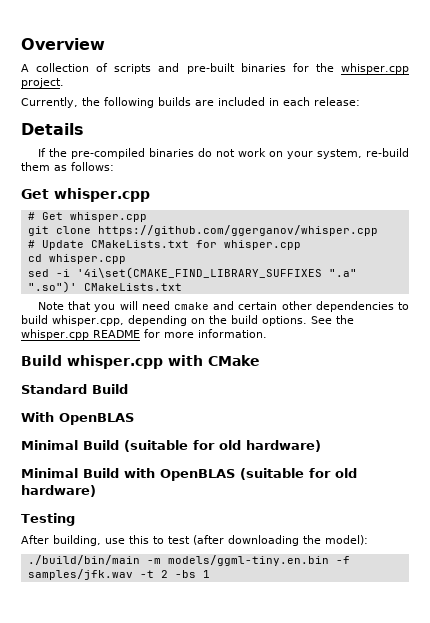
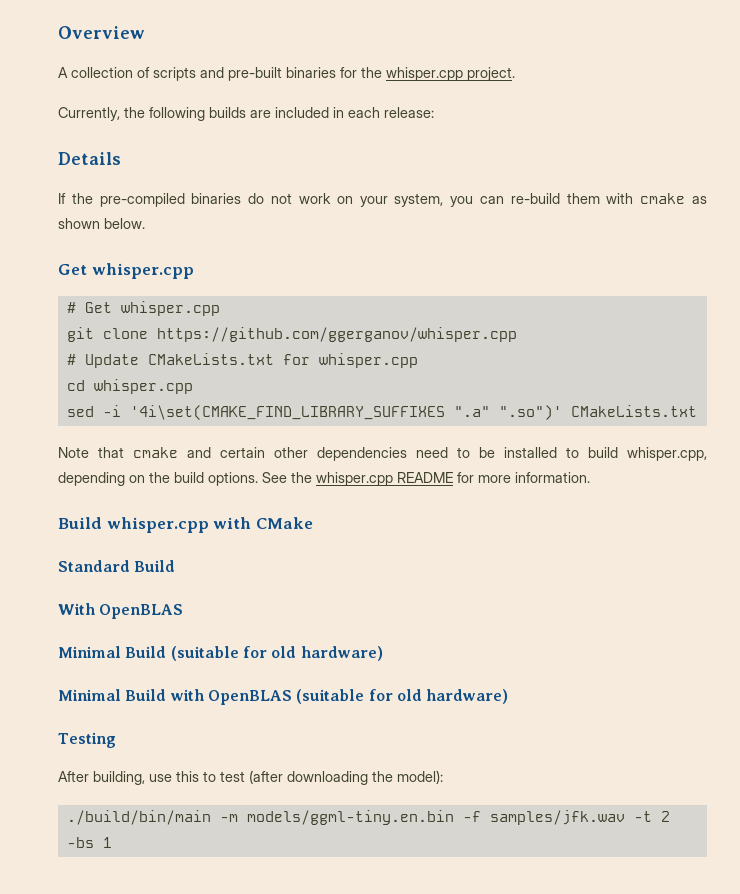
- If the pre-compiled binaries do not work on your system, re-build them as follows:
+ If the pre-compiled binaries do not work on your system, you can re-build them with cmake as shown below.
- Note that you will need cmake and certain other dependencies to build whisper.cpp, depending on the build options.
+ Note that cmake and certain other dependencies need to be installed to build whisper.cpp, depending on the build options.

